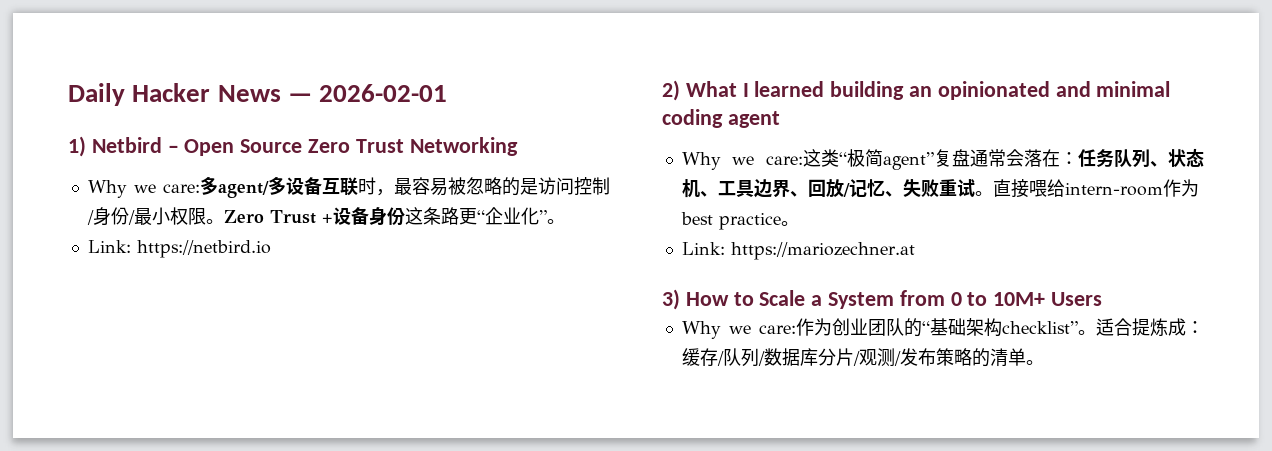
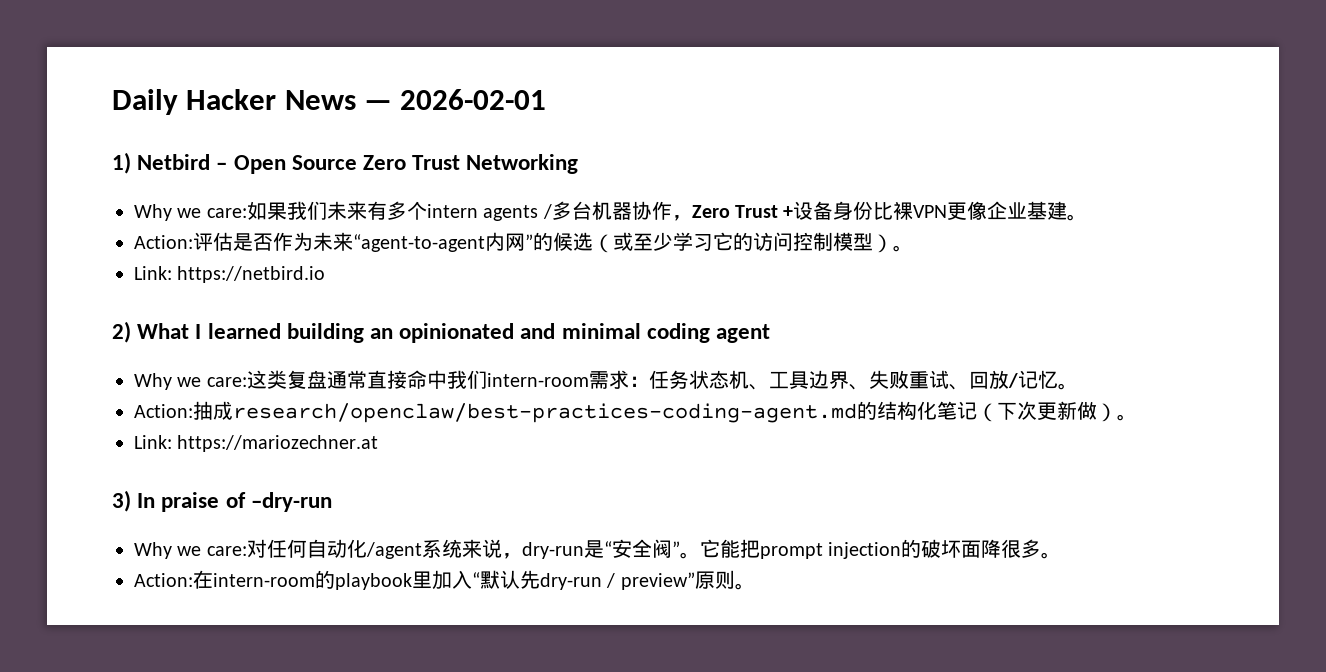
- Why we care:多agent/多设备互联时，最容易被忽略的是访问控制/身份/最小权限。Zero Trust +设备身份这条路更“企业化”。
+ Why we care:如果我们未来有多个intern agents /多台机器协作，Zero Trust +设备身份比裸VPN更像企业基建。
+ Action:评估是否作为未来“agent-to-agent内网”的候选（或至少学习它的访问控制模型）。
- Why we care:这类“极简agent”复盘通常会落在：任务队列、状态机、工具边界、回放/记忆、失败重试。直接喂给intern-room作为best practice。
+ Why we care:这类复盘通常直接命中我们intern-room需求：任务状态机、工具边界、失败重试、回放/记忆。
+ Action:抽成research/openclaw/best-practices-coding-agent.md的结构化笔记（下次更新做）。
  Link: https://mariozechner.at
- 3) How to Scale a System from 0 to 10M+ Users
- Why we care:作为创业团队的“基础架构checklist”。适合提炼成：缓存/队列/数据库分片/观测/发布策略的清单。
+ 3) In praise of –dry-run
+ Why we care:对任何自动化/agent系统来说，dry-run是“安全阀”。它能把prompt injection的破坏面降很多。
+ Action:在intern-room的playbook里加入“默认先dry-run / preview”原则。

